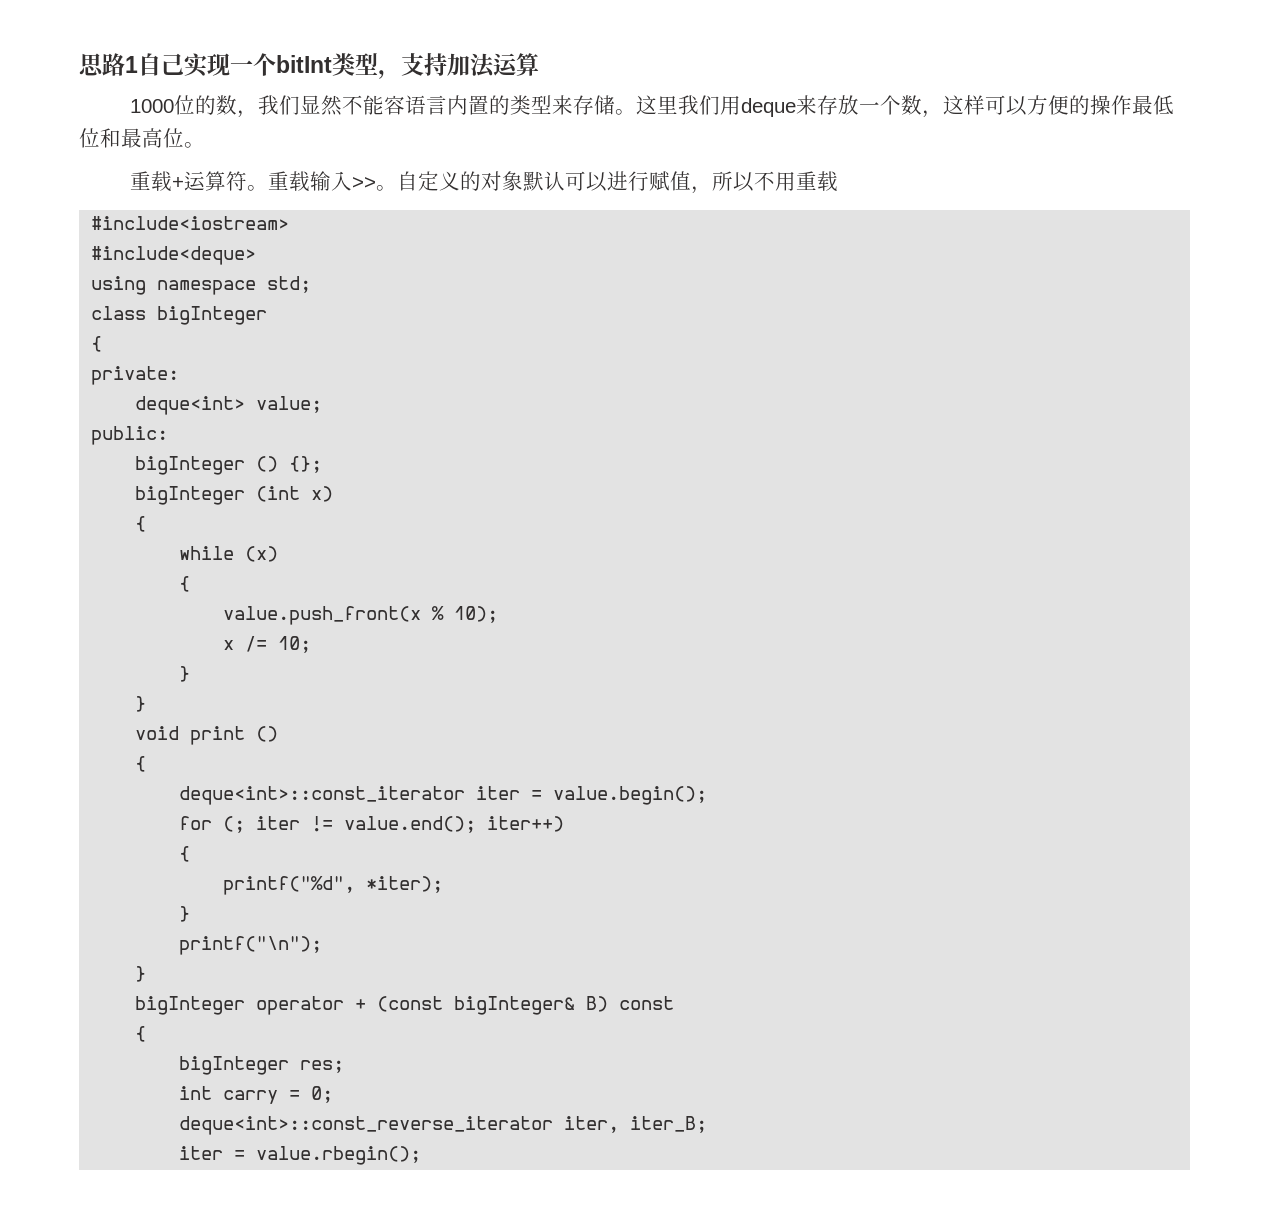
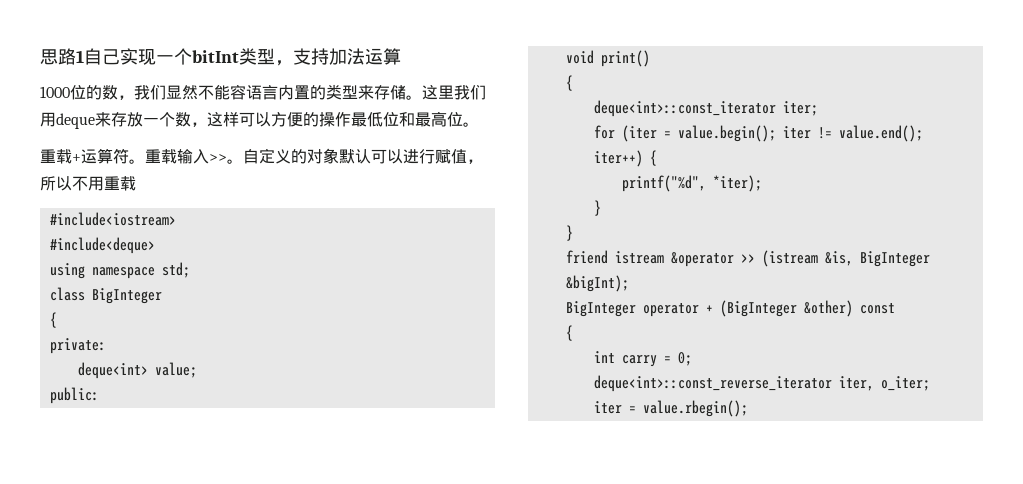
- class bigInteger
+ class BigInteger
- bigInteger () {};
- bigInteger (int x)
- {
- while (x)
- {
- value.push_front(x % 10);
- x /= 10;
- }
- }
- void print ()
+ void print()
- deque<int>::const_iterator iter = value.begin();
- for (; iter != value.end(); iter++)
- {
+ deque<int>::const_iterator iter;
+ for (iter = value.begin(); iter != value.end(); iter++) {
  printf("%d", *iter);
  }
- printf("\n");
  }
- bigInteger operator + (const bigInteger& B) const
+ friend istream &operator >> (istream &is, BigInteger &bigInt);
+ BigInteger operator + (BigInteger &other) const
- bigInteger res;
- deque<int>::const_reverse_iterator iter, iter_B;
+ deque<int>::const_reverse_iterator iter, o_iter;

